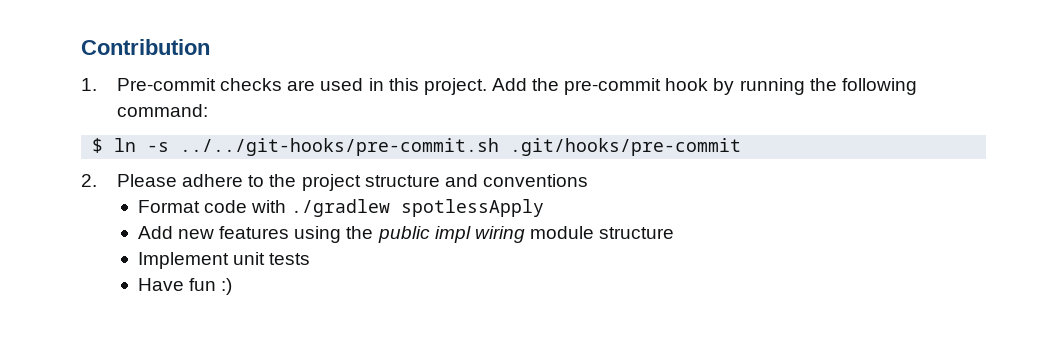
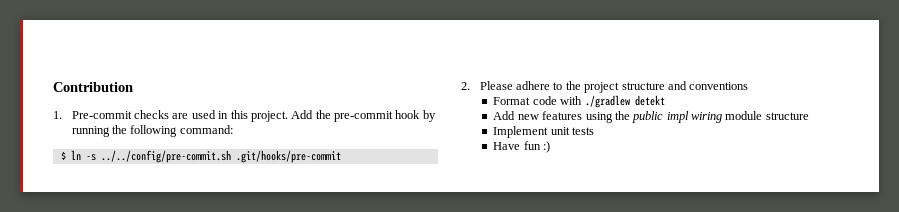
- $ ln -s ../../git-hooks/pre-commit.sh .git/hooks/pre-commit
+ $ ln -s ../../config/pre-commit.sh .git/hooks/pre-commit
- Format code with ./gradlew spotlessApply
+ Format code with ./gradlew detekt

